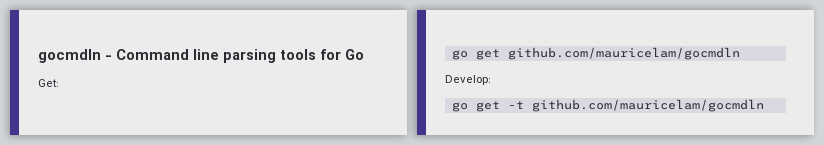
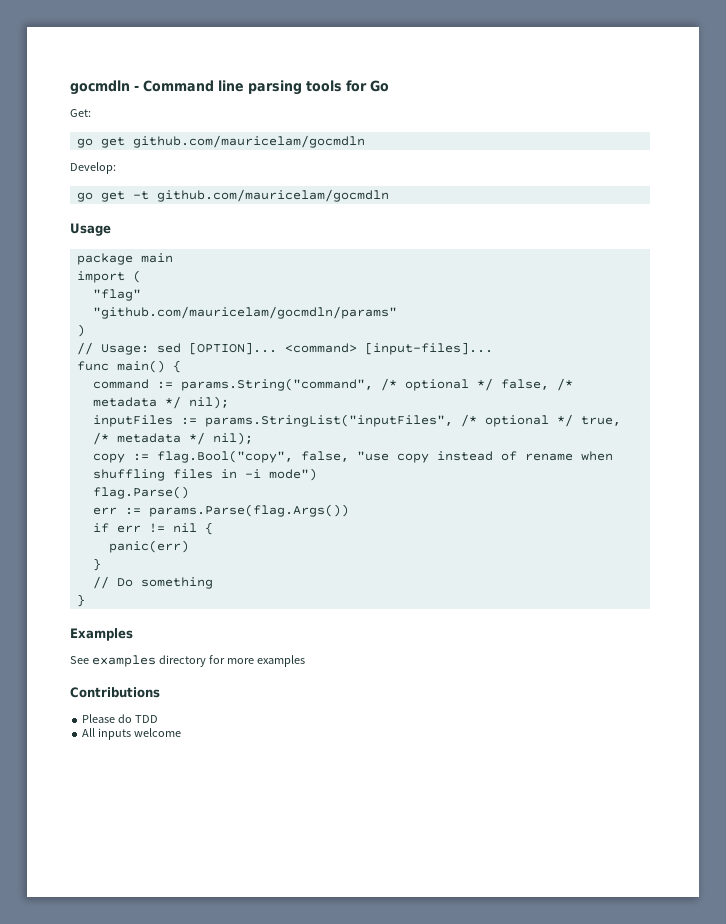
+ Usage
+ package main
+ import (
+ "flag"
+ "github.com/mauricelam/gocmdln/params"
+ )
+ // Usage: sed [OPTION]... <command> [input-files]...
+ func main() {
+ command := params.String("command", /* optional */ false, /* metadata */ nil);
+ inputFiles := params.StringList("inputFiles", /* optional */ true, /* metadata */ nil);
+ copy := flag.Bool("copy", false, "use copy instead of rename when shuffling files in -i mode")
+ flag.Parse()
+ err := params.Parse(flag.Args())
+ if err != nil {
+ panic(err)
+ }
+ // Do something
+ }
+ Examples
+ See examples directory for more examples
+ Contributions
+ Please do TDD
+ All inputs welcome

